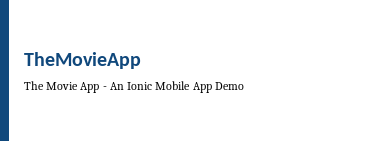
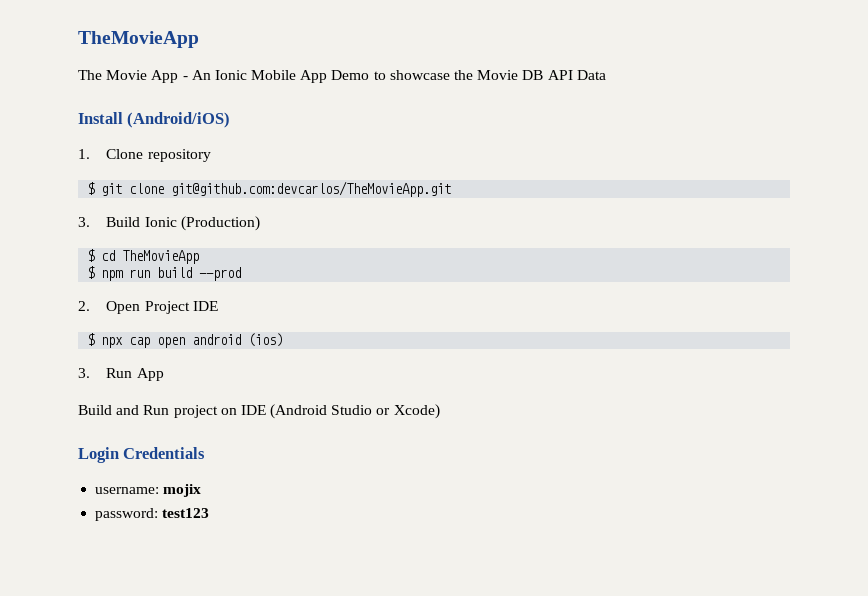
- The Movie App - An Ionic Mobile App Demo
+ The Movie App - An Ionic Mobile App Demo to showcase the Movie DB API Data
+ Install (Android/iOS)
+ 1. Clone repository
+ $ git clone git@github.com:devcarlos/TheMovieApp.git
+ 3. Build Ionic (Production)
+ $ cd TheMovieApp
+ $ npm run build --prod
+ 2. Open Project IDE
+ $ npx cap open android (ios)
+ 3. Run App
+ Build and Run project on IDE (Android Studio or Xcode)
+ Login Credentials
+ username: mojix
+ password: test123

